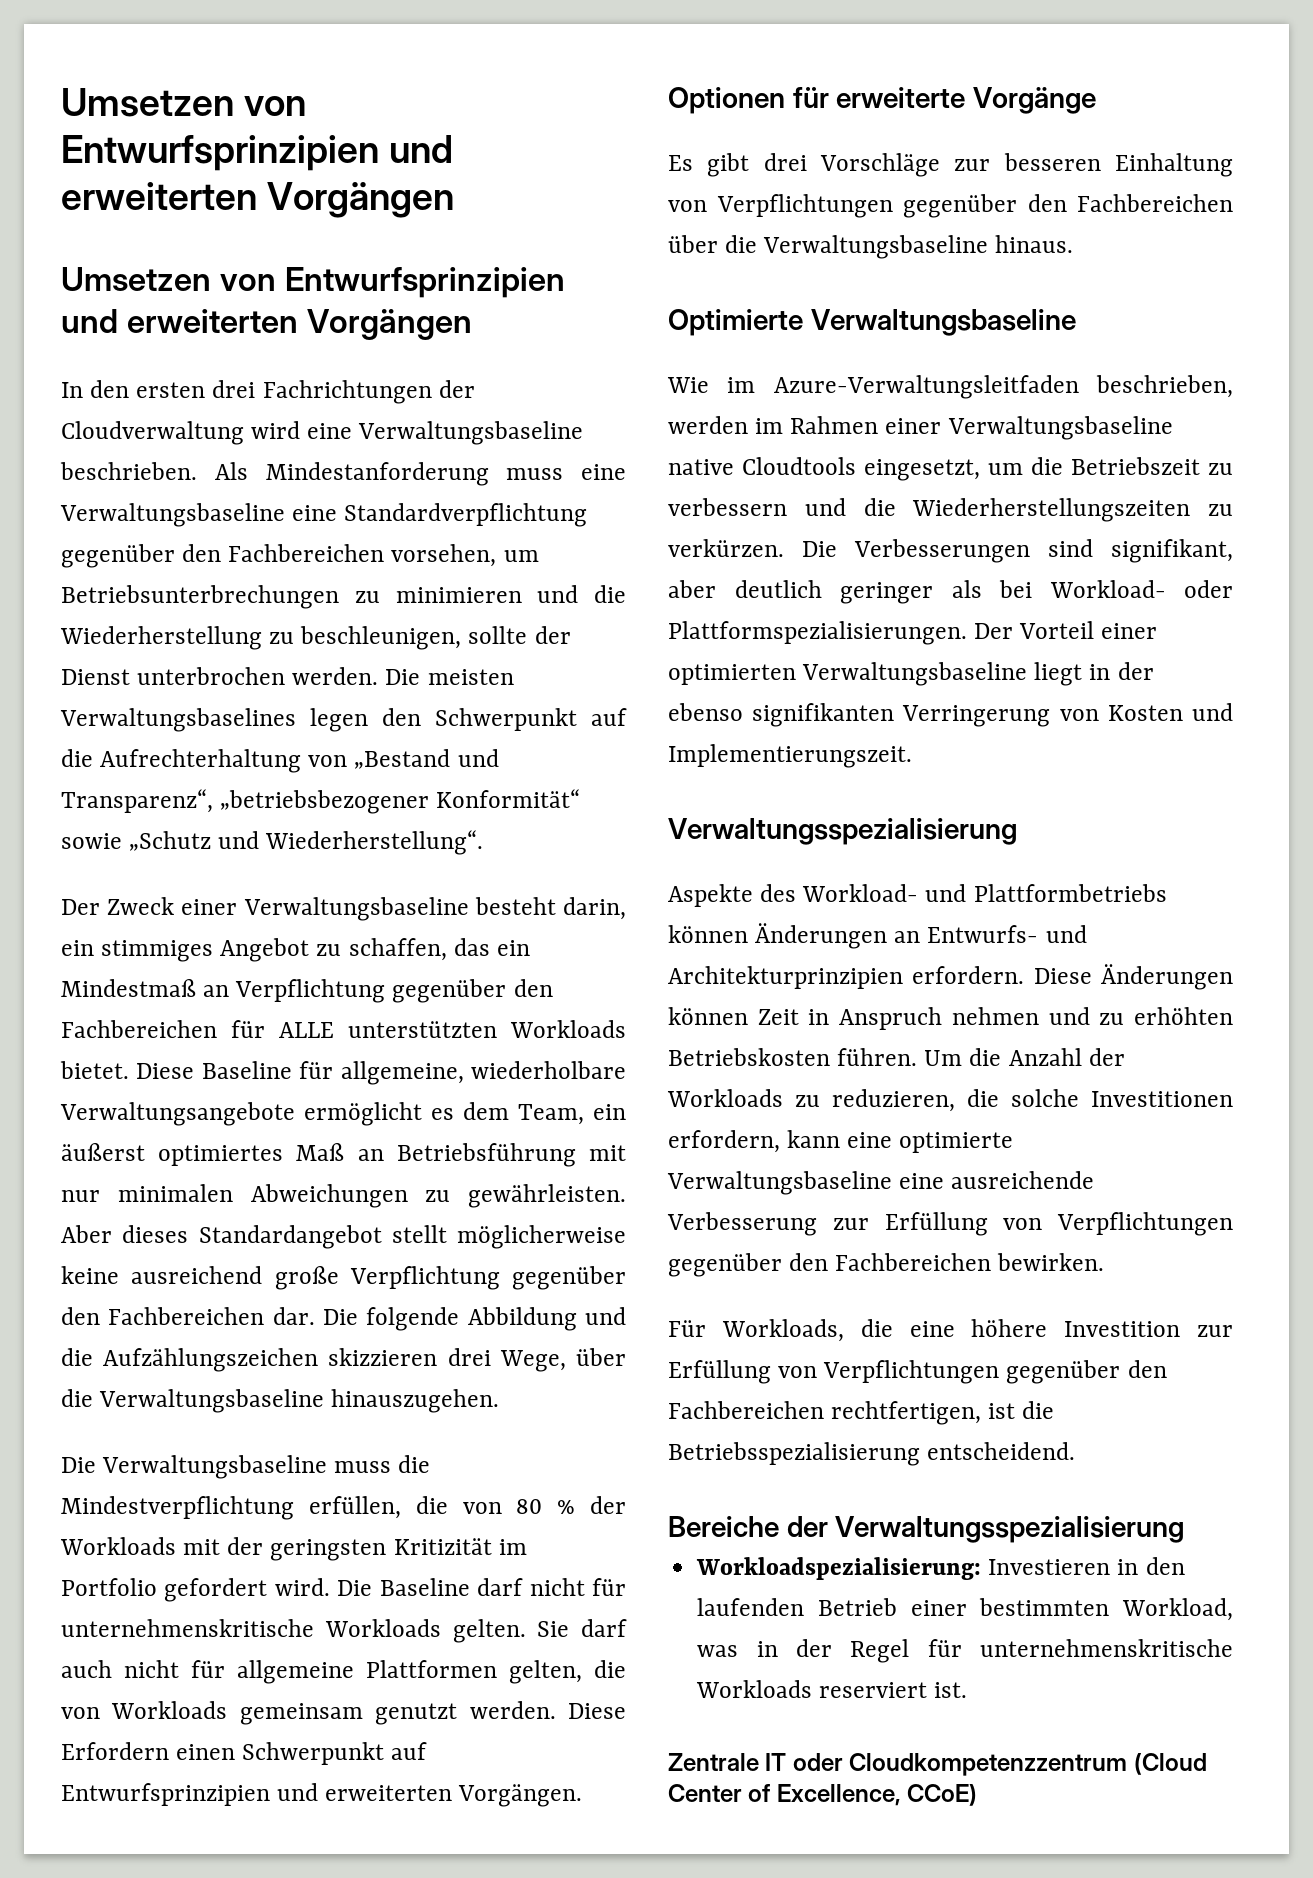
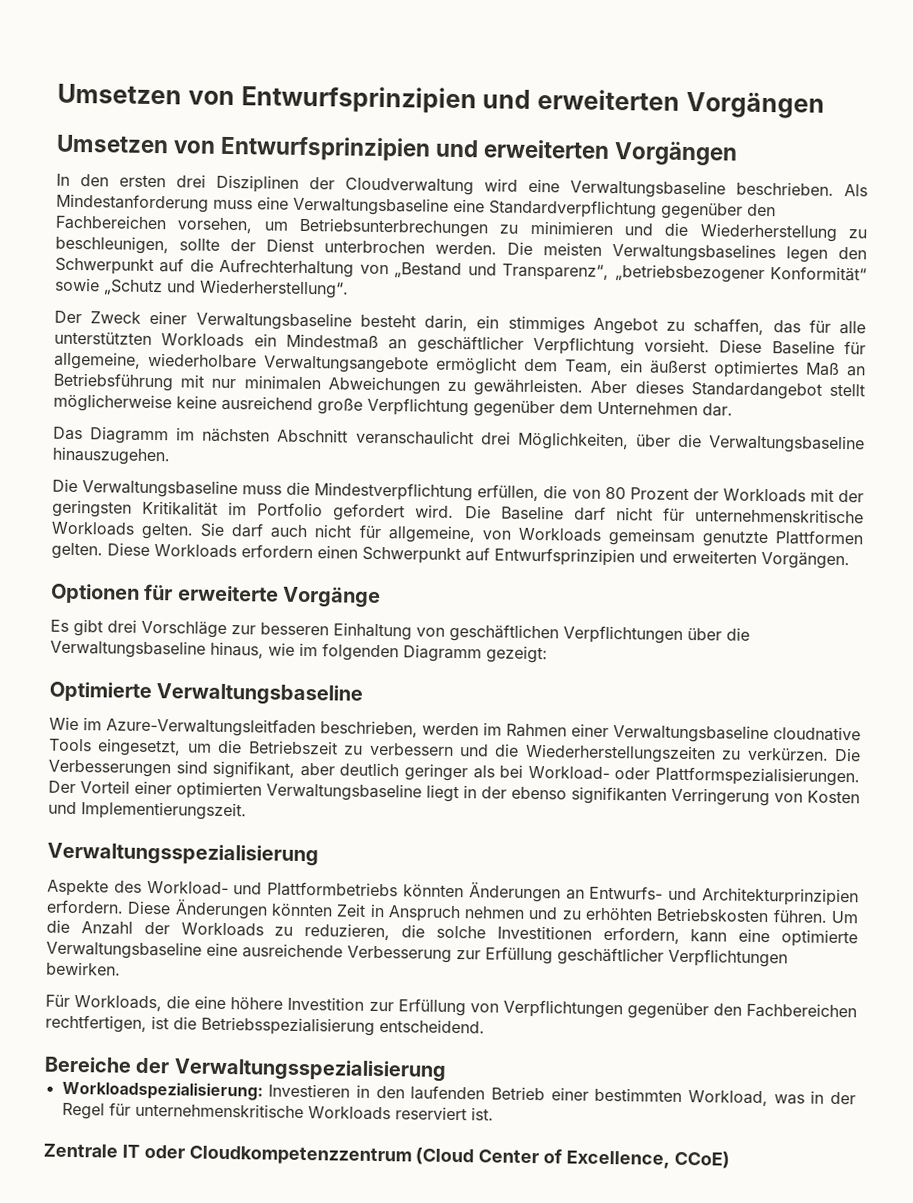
- In den ersten drei Fachrichtungen der Cloudverwaltung wird eine Verwaltungsbaseline beschrieben.
+ In den ersten drei Disziplinen der Cloudverwaltung wird eine Verwaltungsbaseline beschrieben.
- Der Zweck einer Verwaltungsbaseline besteht darin, ein stimmiges Angebot zu schaffen, das ein Mindestmaß an Verpflichtung gegenüber den Fachbereichen für ALLE unterstützten Workloads bietet.
+ Der Zweck einer Verwaltungsbaseline besteht darin, ein stimmiges Angebot zu schaffen, das für alle unterstützten Workloads ein Mindestmaß an geschäftlicher Verpflichtung vorsieht.
- Diese Baseline für allgemeine, wiederholbare Verwaltungsangebote ermöglicht es dem Team, ein äußerst optimiertes Maß an Betriebsführung mit nur minimalen Abweichungen zu gewährleisten.
+ Diese Baseline für allgemeine, wiederholbare Verwaltungsangebote ermöglicht dem Team, ein äußerst optimiertes Maß an Betriebsführung mit nur minimalen Abweichungen zu gewährleisten.
- Aber dieses Standardangebot stellt möglicherweise keine ausreichend große Verpflichtung gegenüber den Fachbereichen dar. Die folgende Abbildung und die Aufzählungszeichen skizzieren drei Wege, über die Verwaltungsbaseline hinauszugehen.
+ Aber dieses Standardangebot stellt möglicherweise keine ausreichend große Verpflichtung gegenüber dem Unternehmen dar.
+ Das Diagramm im nächsten Abschnitt veranschaulicht drei Möglichkeiten, über die Verwaltungsbaseline hinauszugehen.
- Die Verwaltungsbaseline muss die Mindestverpflichtung erfüllen, die von 80 % der Workloads mit der geringsten Kritizität im Portfolio gefordert wird.
+ Die Verwaltungsbaseline muss die Mindestverpflichtung erfüllen, die von 80 Prozent der Workloads mit der geringsten Kritikalität im Portfolio gefordert wird.
- Sie darf auch nicht für allgemeine Plattformen gelten, die von Workloads gemeinsam genutzt werden. Diese Erfordern einen Schwerpunkt auf Entwurfsprinzipien und erweiterten Vorgängen.
+ Sie darf auch nicht für allgemeine, von Workloads gemeinsam genutzte Plattformen gelten. Diese Workloads erfordern einen Schwerpunkt auf Entwurfsprinzipien und erweiterten Vorgängen.
- Es gibt drei Vorschläge zur besseren Einhaltung von Verpflichtungen gegenüber den Fachbereichen über die Verwaltungsbaseline hinaus.
+ Es gibt drei Vorschläge zur besseren Einhaltung von geschäftlichen Verpflichtungen über die Verwaltungsbaseline hinaus, wie im folgenden Diagramm gezeigt:
- Wie im Azure-Verwaltungsleitfaden beschrieben, werden im Rahmen einer Verwaltungsbaseline native Cloudtools eingesetzt, um die Betriebszeit zu verbessern und die Wiederherstellungszeiten zu verkürzen.
+ Wie im Azure-Verwaltungsleitfaden beschrieben, werden im Rahmen einer Verwaltungsbaseline cloudnative Tools eingesetzt, um die Betriebszeit zu verbessern und die Wiederherstellungszeiten zu verkürzen.
- Aspekte des Workload- und Plattformbetriebs können Änderungen an Entwurfs- und Architekturprinzipien erfordern.
+ Aspekte des Workload- und Plattformbetriebs könnten Änderungen an Entwurfs- und Architekturprinzipien erfordern.
- Diese Änderungen können Zeit in Anspruch nehmen und zu erhöhten Betriebskosten führen.
+ Diese Änderungen könnten Zeit in Anspruch nehmen und zu erhöhten Betriebskosten führen.
- Um die Anzahl der Workloads zu reduzieren, die solche Investitionen erfordern, kann eine optimierte Verwaltungsbaseline eine ausreichende Verbesserung zur Erfüllung von Verpflichtungen gegenüber den Fachbereichen bewirken.
+ Um die Anzahl der Workloads zu reduzieren, die solche Investitionen erfordern, kann eine optimierte Verwaltungsbaseline eine ausreichende Verbesserung zur Erfüllung geschäftlicher Verpflichtungen bewirken.

